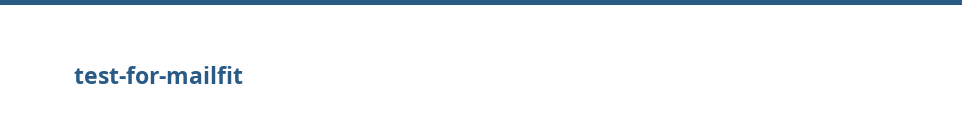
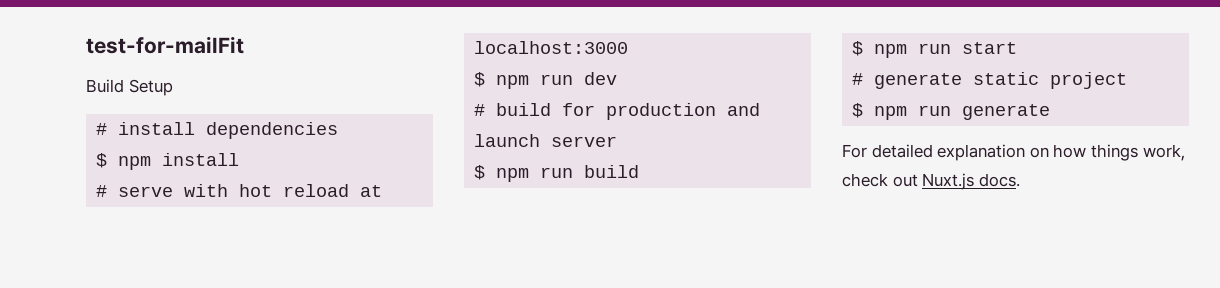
- test-for-mailfit
+ test-for-mailFit
+ Build Setup
+ # install dependencies
+ $ npm install
+ # serve with hot reload at localhost:3000
+ $ npm run dev
+ # build for production and launch server
+ $ npm run build
+ $ npm run start
+ # generate static project
+ $ npm run generate
+ For detailed explanation on how things work, check out Nuxt.js docs.

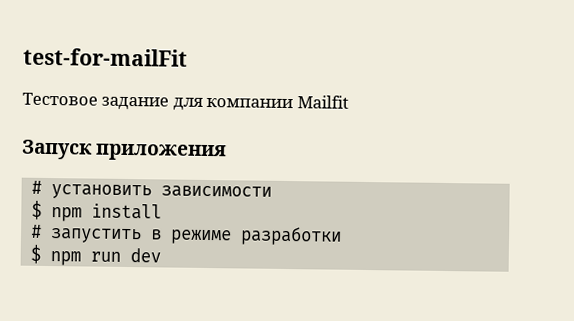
- Build Setup
- # install dependencies
+ Тестовое задание для компании Mailfit
+ Запуск приложения
+ # установить зависимости
- # serve with hot reload at localhost:3000
+ # запустить в режиме разработки
  $ npm run dev
- # build for production and launch server
- $ npm run build
- $ npm run start
- # generate static project
- $ npm run generate
- For detailed explanation on how things work, check out Nuxt.js docs.

